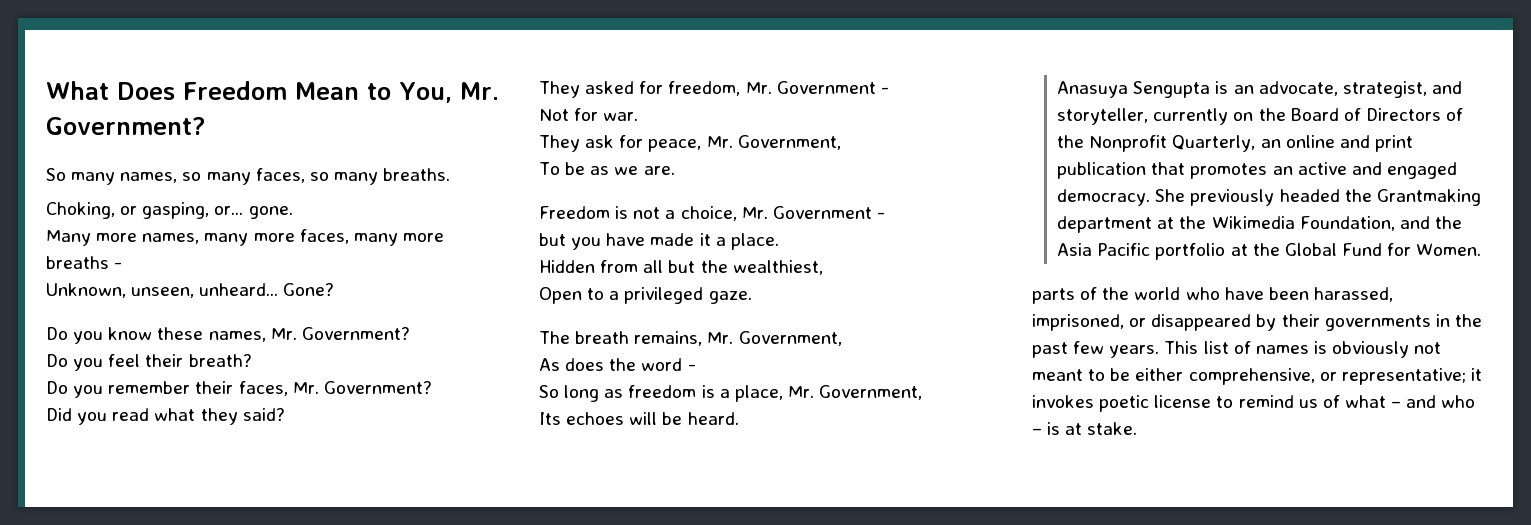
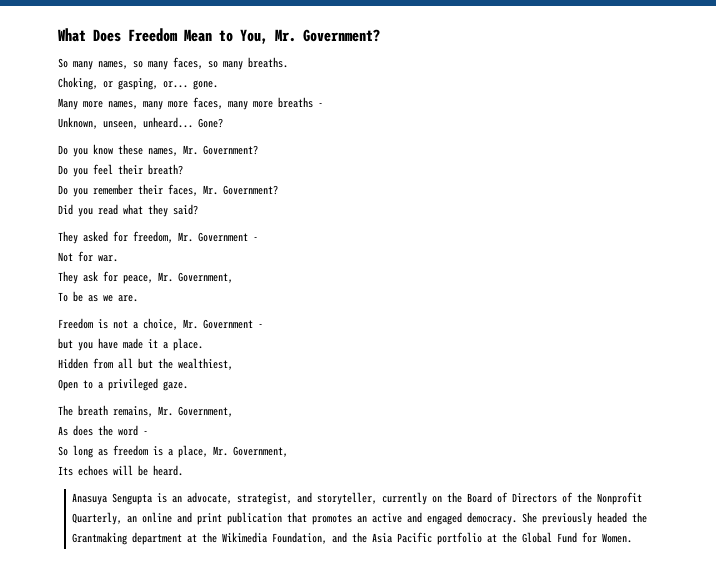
- parts of the world who have been harassed, imprisoned, or disappeared by their governments in the past few years. This list of names is obviously not meant to be either comprehensive, or representative; it invokes poetic license to remind us of what – and who – is at stake.

